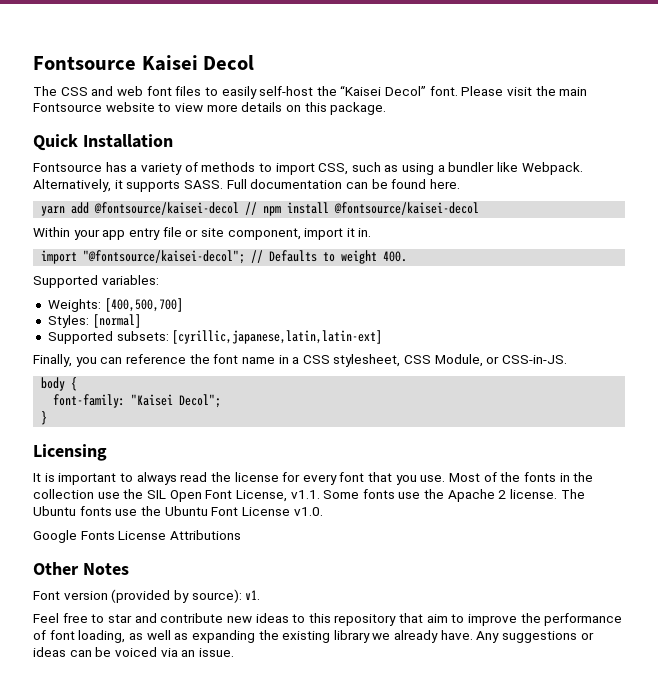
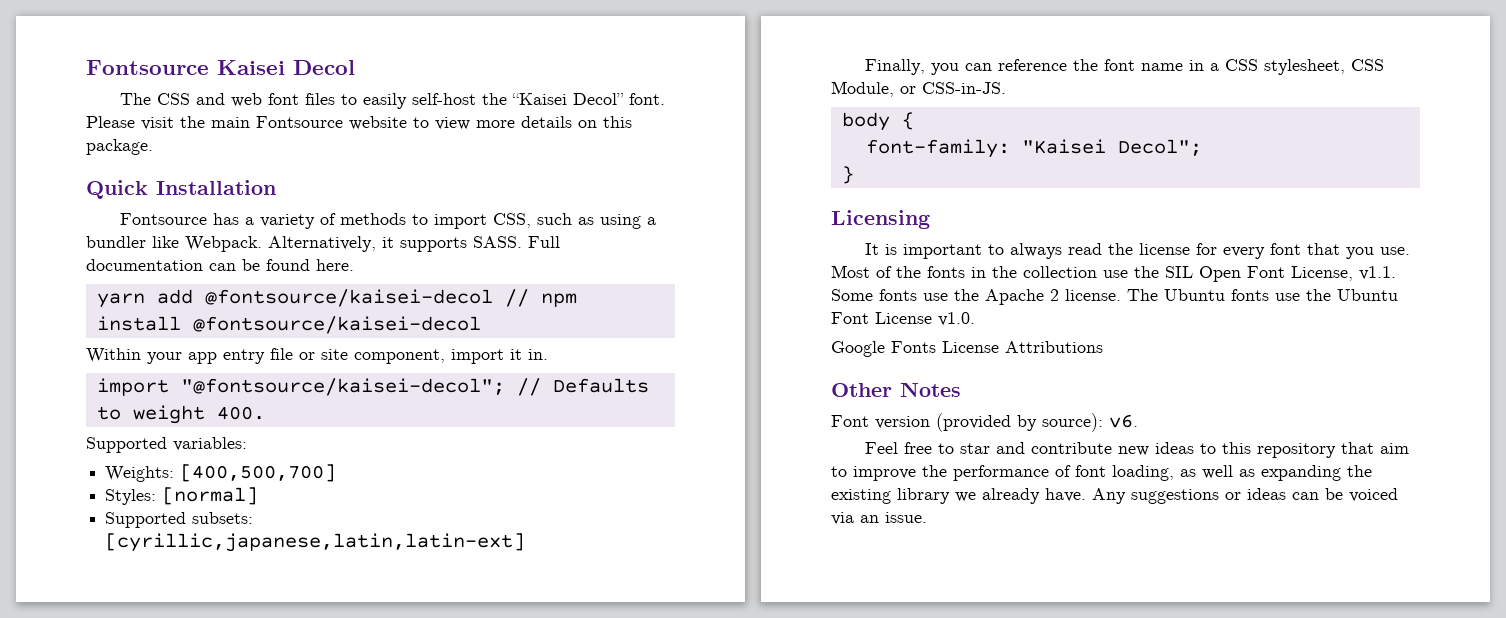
- Font version (provided by source): v1.
+ Font version (provided by source): v6.

